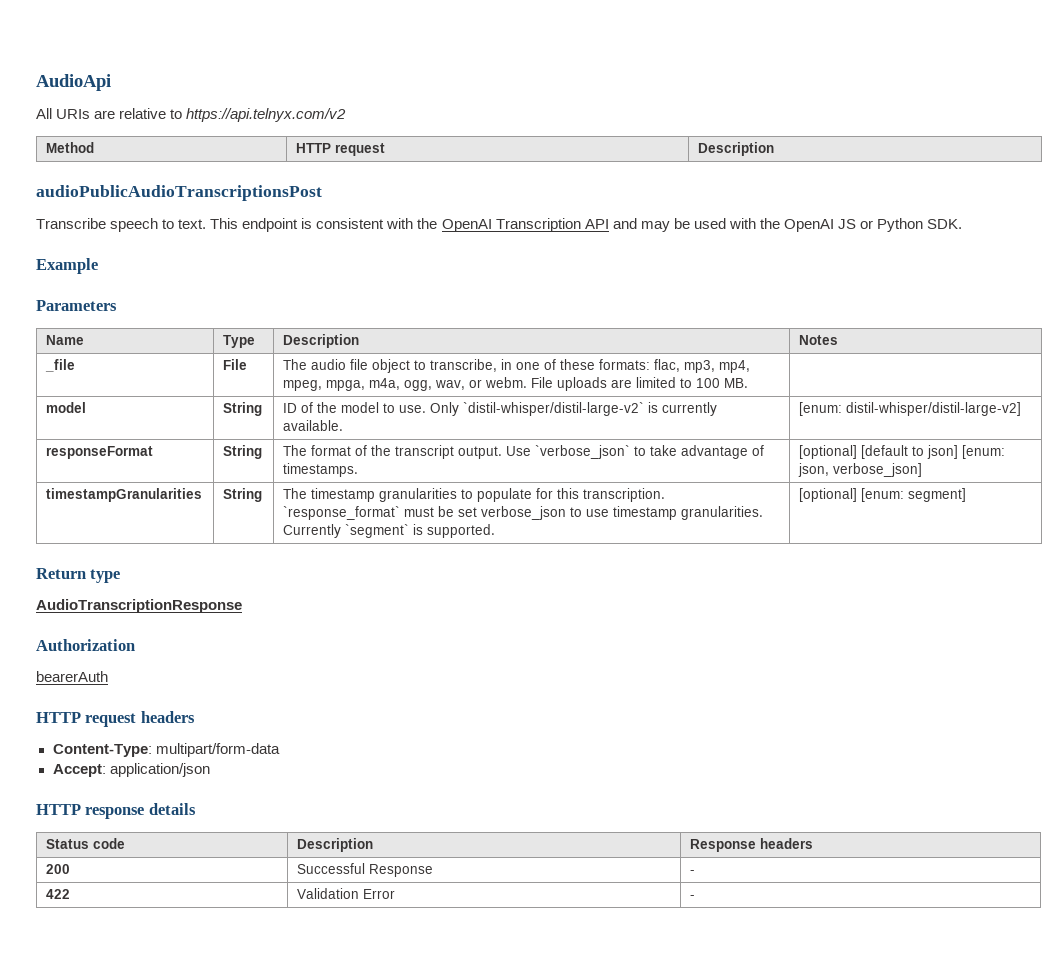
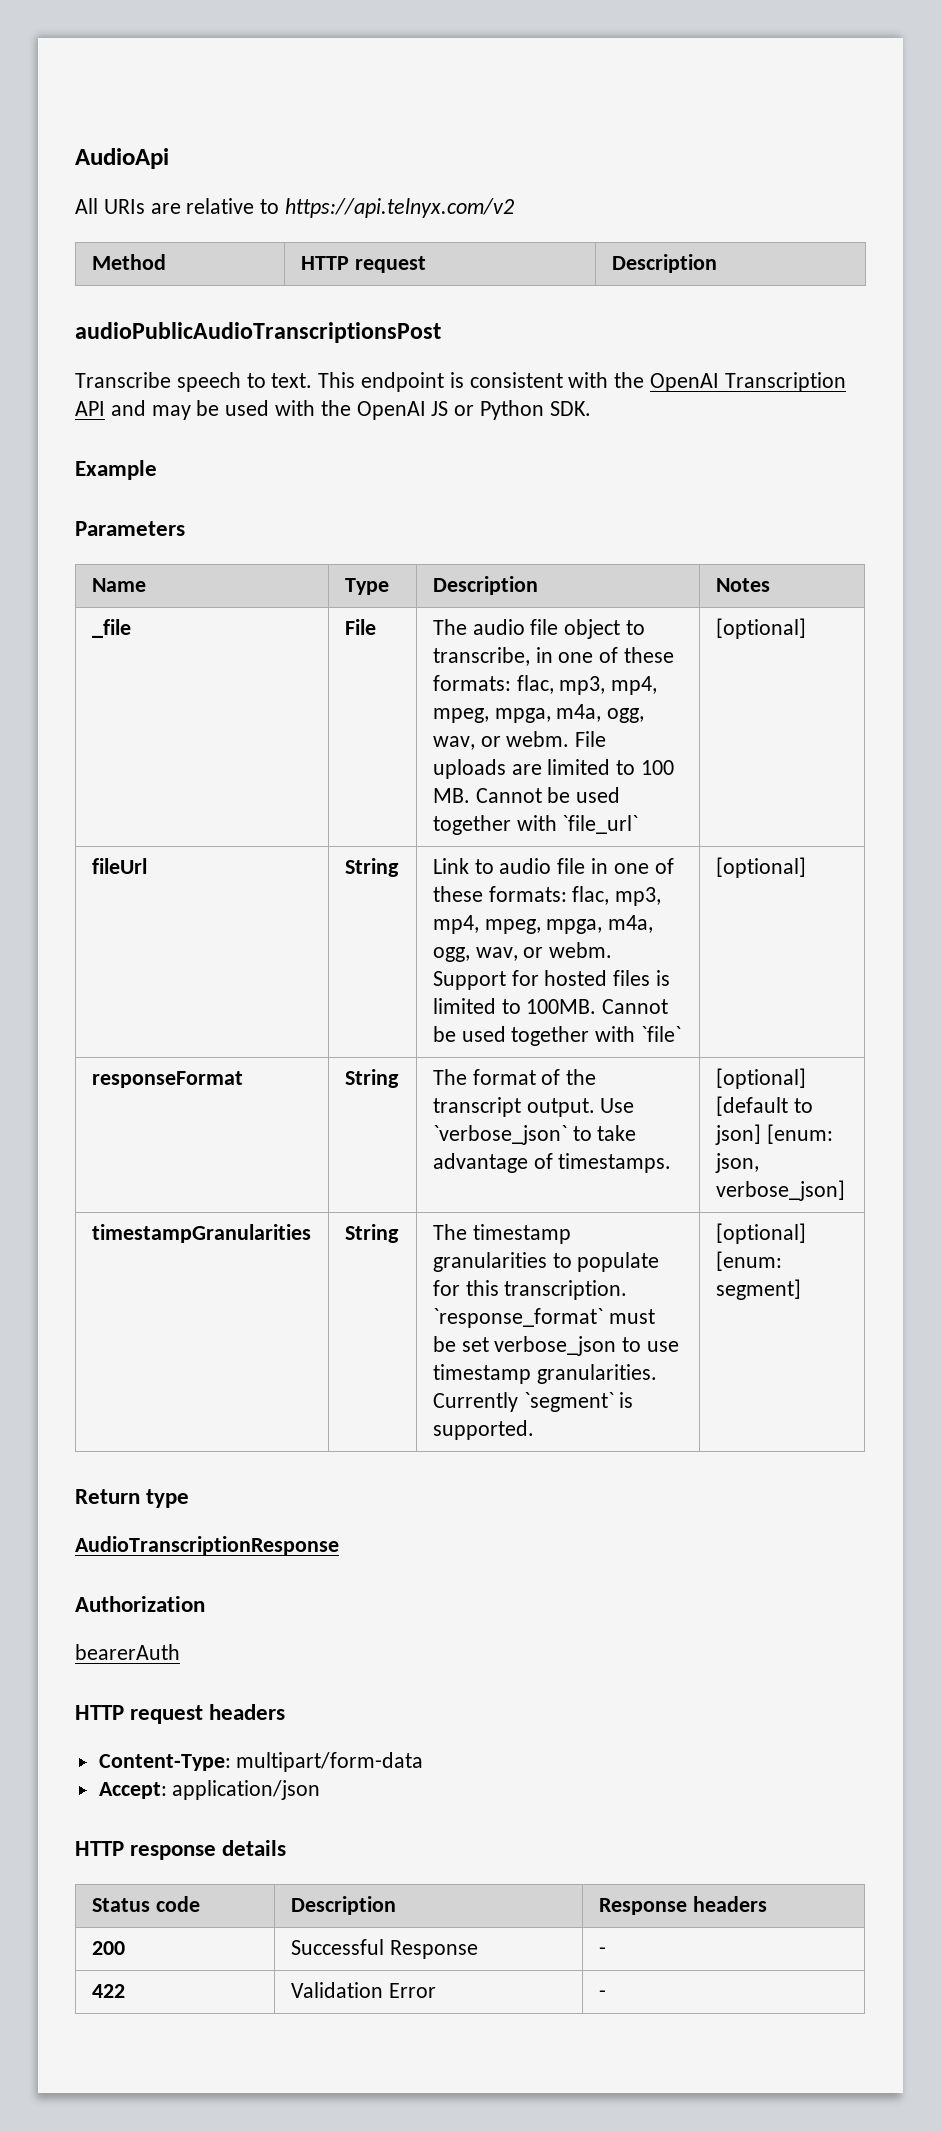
- _file | File | The audio file object to transcribe, in one of these formats: flac, mp3, mp4, mpeg, mpga, m4a, ogg, wav, or webm. File uploads are limited to 100 MB. |
- model | String | ID of the model to use. Only `distil-whisper/distil-large-v2` is currently available. | [enum: distil-whisper/distil-large-v2]
+ _file | File | The audio file object to transcribe, in one of these formats: flac, mp3, mp4, mpeg, mpga, m4a, ogg, wav, or webm. File uploads are limited to 100 MB. Cannot be used together with `file_url` | [optional]
+ fileUrl | String | Link to audio file in one of these formats: flac, mp3, mp4, mpeg, mpga, m4a, ogg, wav, or webm. Support for hosted files is limited to 100MB. Cannot be used together with `file` | [optional]

